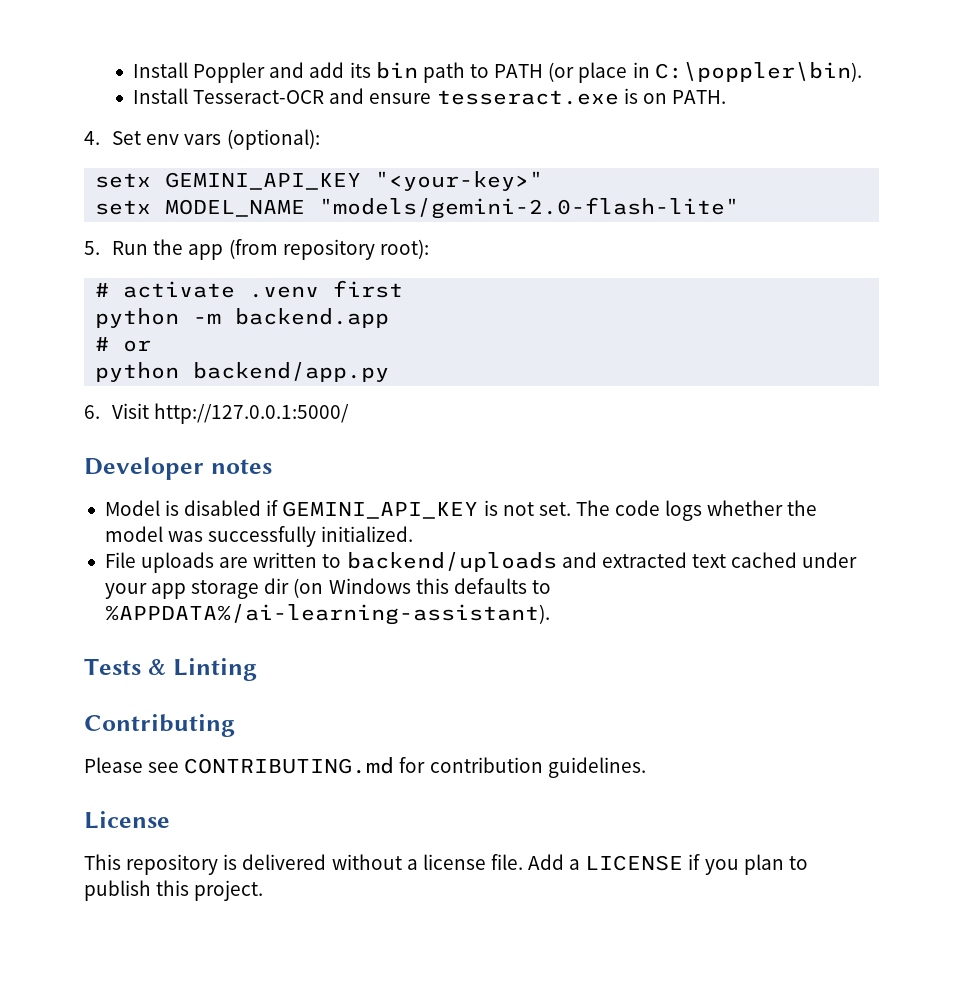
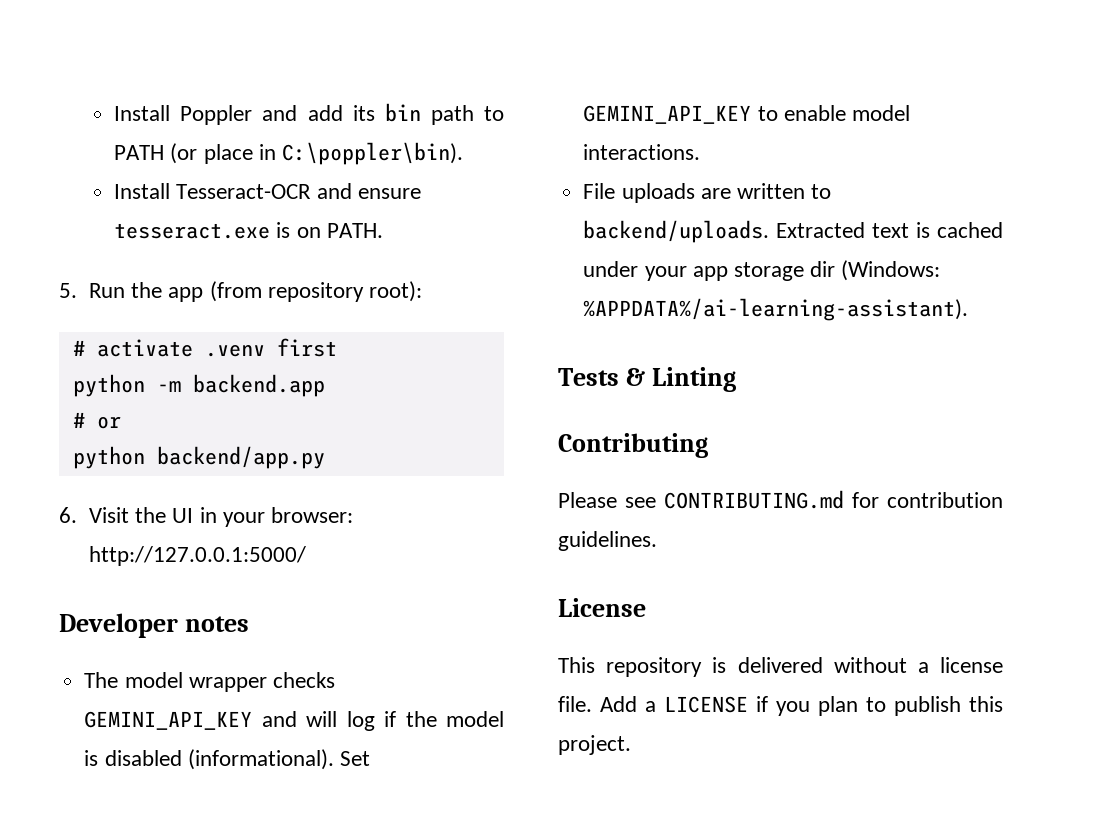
- 4. Set env vars (optional):
- setx GEMINI_API_KEY "<your-key>"
- setx MODEL_NAME "models/gemini-2.0-flash-lite"
- 6. Visit http://127.0.0.1:5000/
+ 6. Visit the UI in your browser: http://127.0.0.1:5000/
  Developer notes
- Model is disabled if GEMINI_API_KEY is not set. The code logs whether the model was successfully initialized.
+ The model wrapper checks GEMINI_API_KEY and will log if the model is disabled (informational). Set GEMINI_API_KEY to enable model interactions.
- File uploads are written to backend/uploads and extracted text cached under your app storage dir (on Windows this defaults to %APPDATA%/ai-learning-assistant).
+ File uploads are written to backend/uploads. Extracted text is cached under your app storage dir (Windows: %APPDATA%/ai-learning-assistant).

